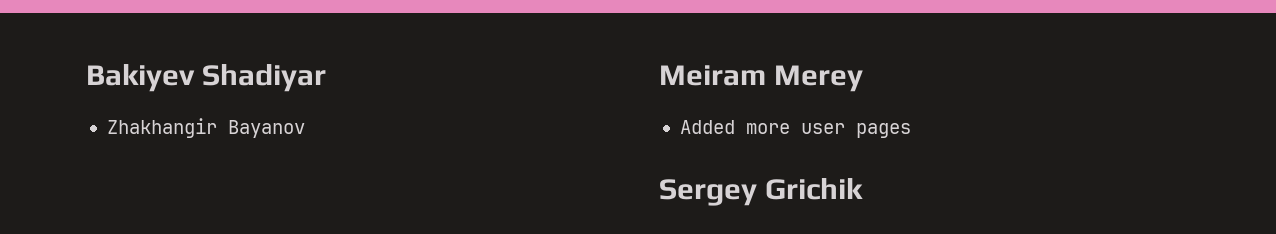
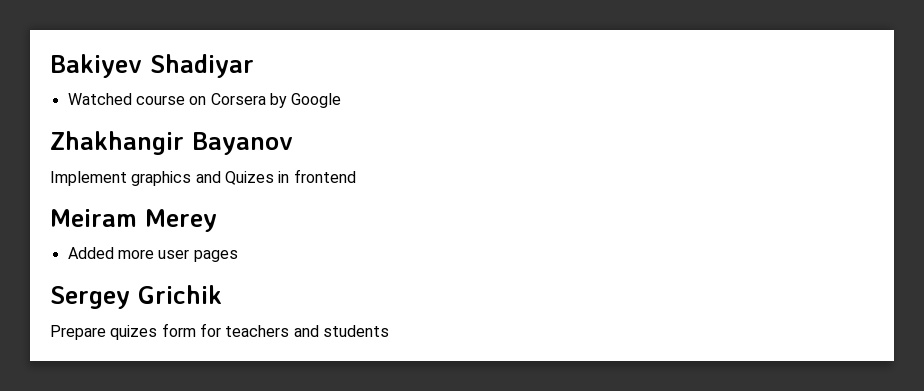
+ Watched course on Corsera by Google
  Zhakhangir Bayanov
+ Implement graphics and Quizes in frontend
+ Prepare quizes form for teachers and students

